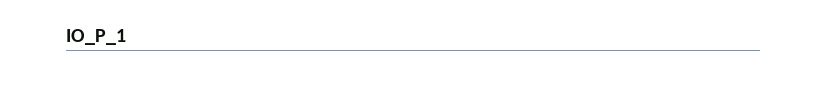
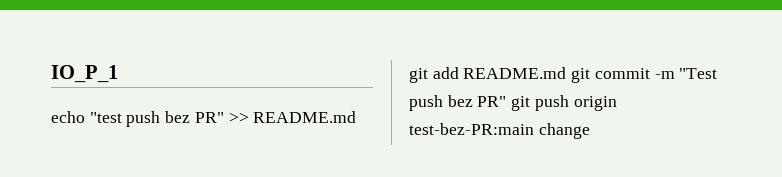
+ echo "test push bez PR" >> README.md git add README.md git commit -m "Test push bez PR" git push origin test-bez-PR:main change

